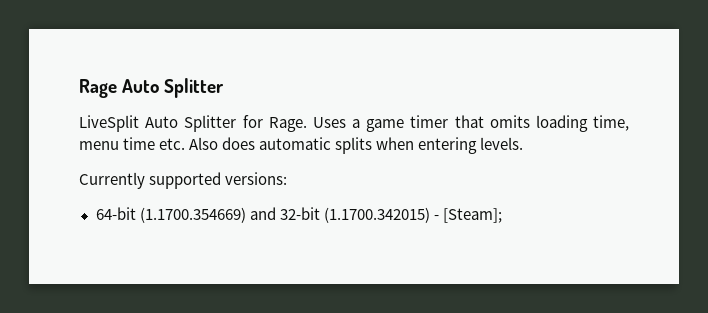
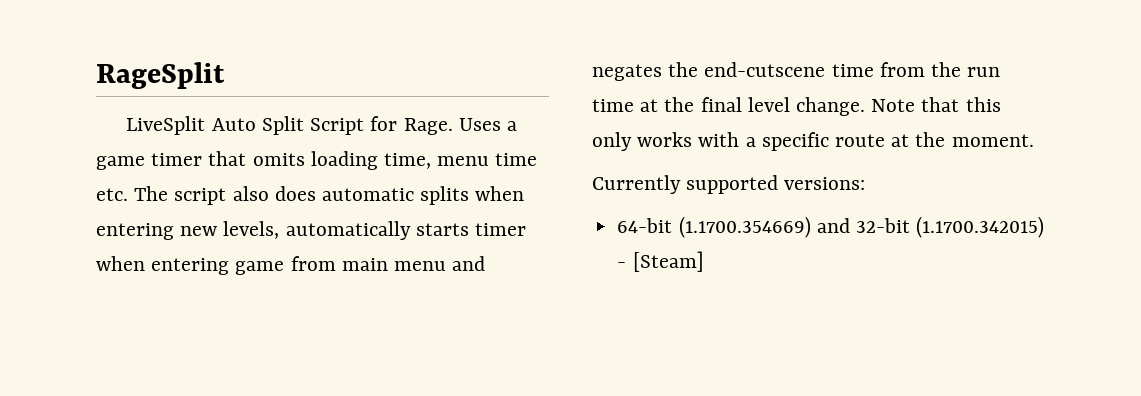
- Rage Auto Splitter
+ RageSplit
- LiveSplit Auto Splitter for Rage.
+ LiveSplit Auto Split Script for Rage.
- Uses a game timer that omits loading time, menu time etc. Also does automatic splits when entering levels.
+ Uses a game timer that omits loading time, menu time etc. The script also does automatic splits when entering new levels, automatically starts timer when entering game from main menu and negates the end-cutscene time from the run time at the final level change. Note that this only works with a specific route at the moment.
- 64-bit (1.1700.354669) and 32-bit (1.1700.342015) - [Steam];
+ 64-bit (1.1700.354669) and 32-bit (1.1700.342015) - [Steam]

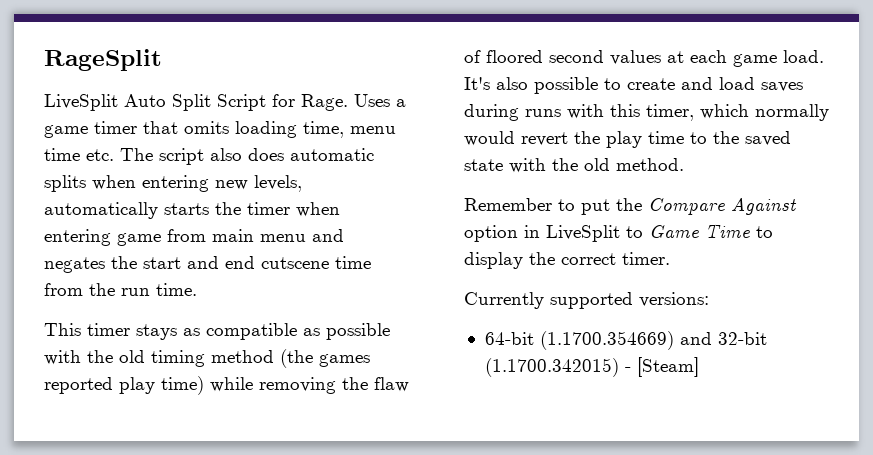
- Uses a game timer that omits loading time, menu time etc. The script also does automatic splits when entering new levels, automatically starts timer when entering game from main menu and negates the end-cutscene time from the run time at the final level change. Note that this only works with a specific route at the moment.
+ Uses a game timer that omits loading time, menu time etc. The script also does automatic splits when entering new levels, automatically starts the timer when entering game from main menu and negates the start and end cutscene time from the run time.
+ This timer stays as compatible as possible with the old timing method (the games reported play time) while removing the flaw of floored second values at each game load. It's also possible to create and load saves during runs with this timer, which normally would revert the play time to the saved state with the old method.
+ Remember to put the Compare Against option in LiveSplit to Game Time to display the correct timer.

